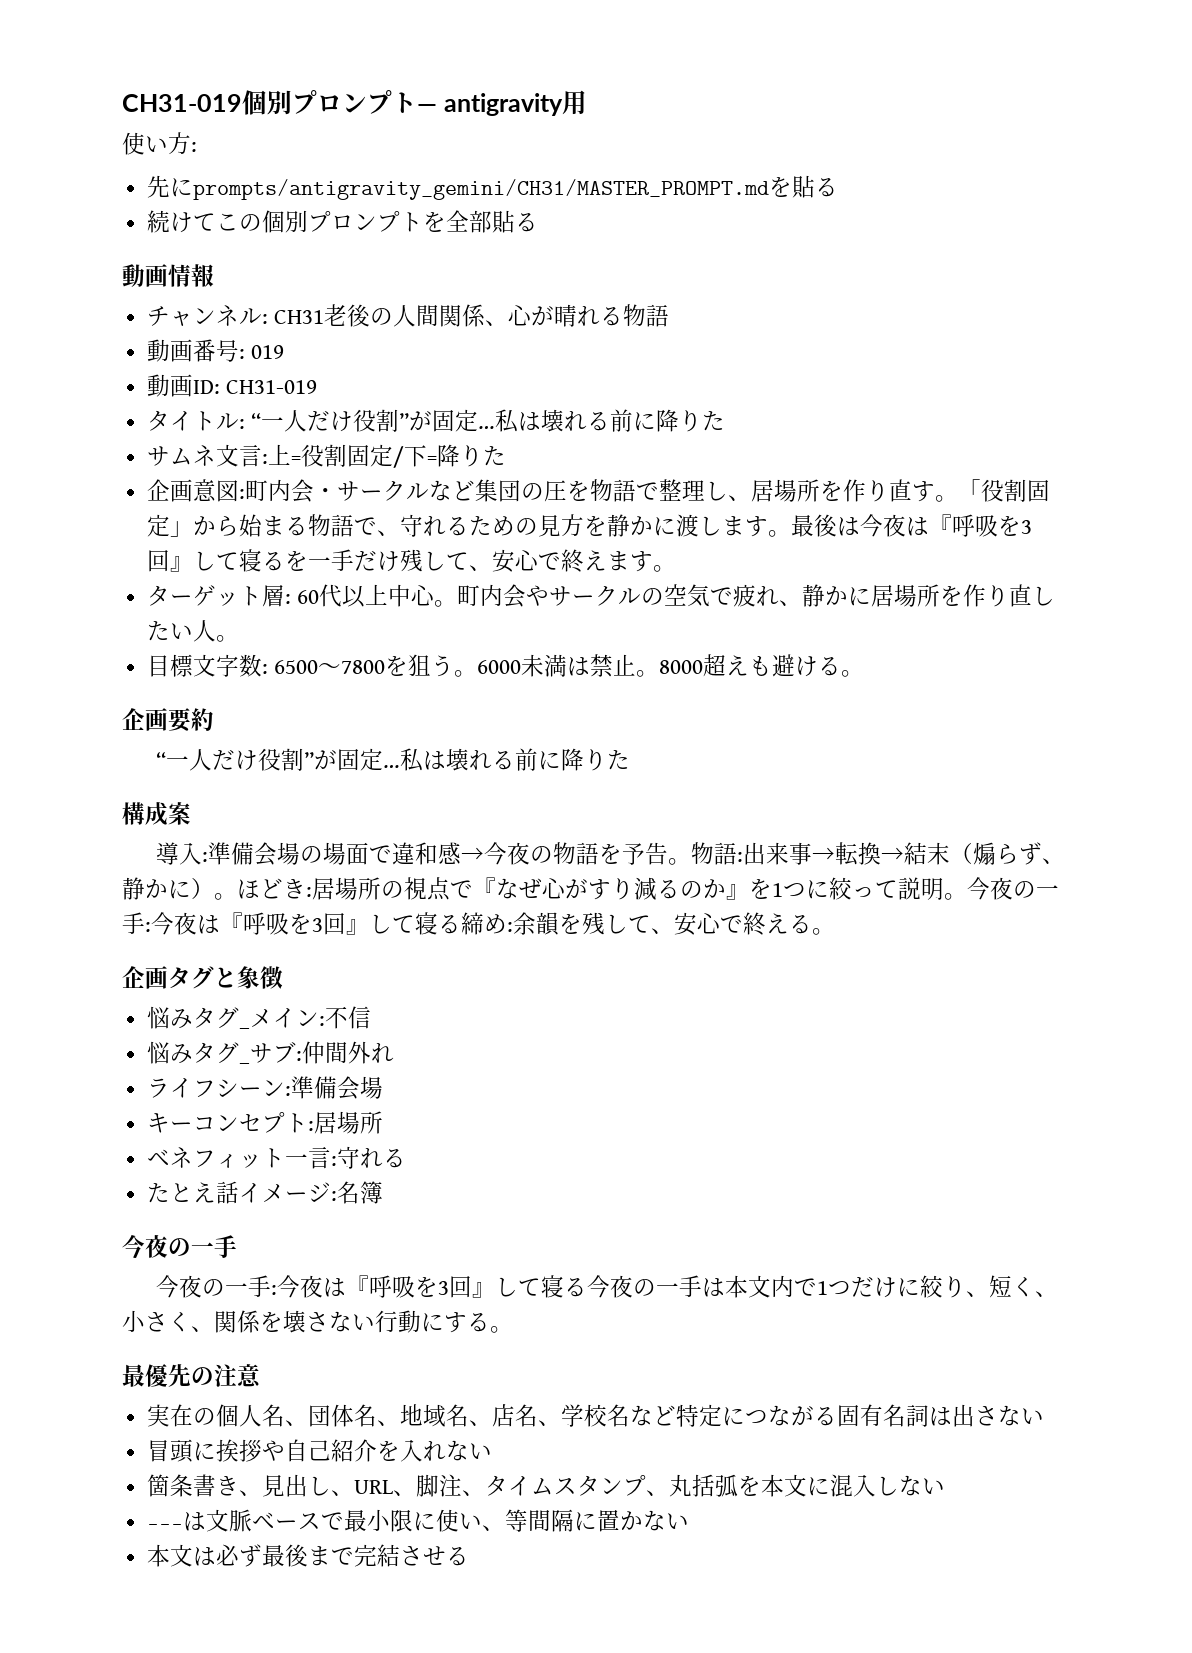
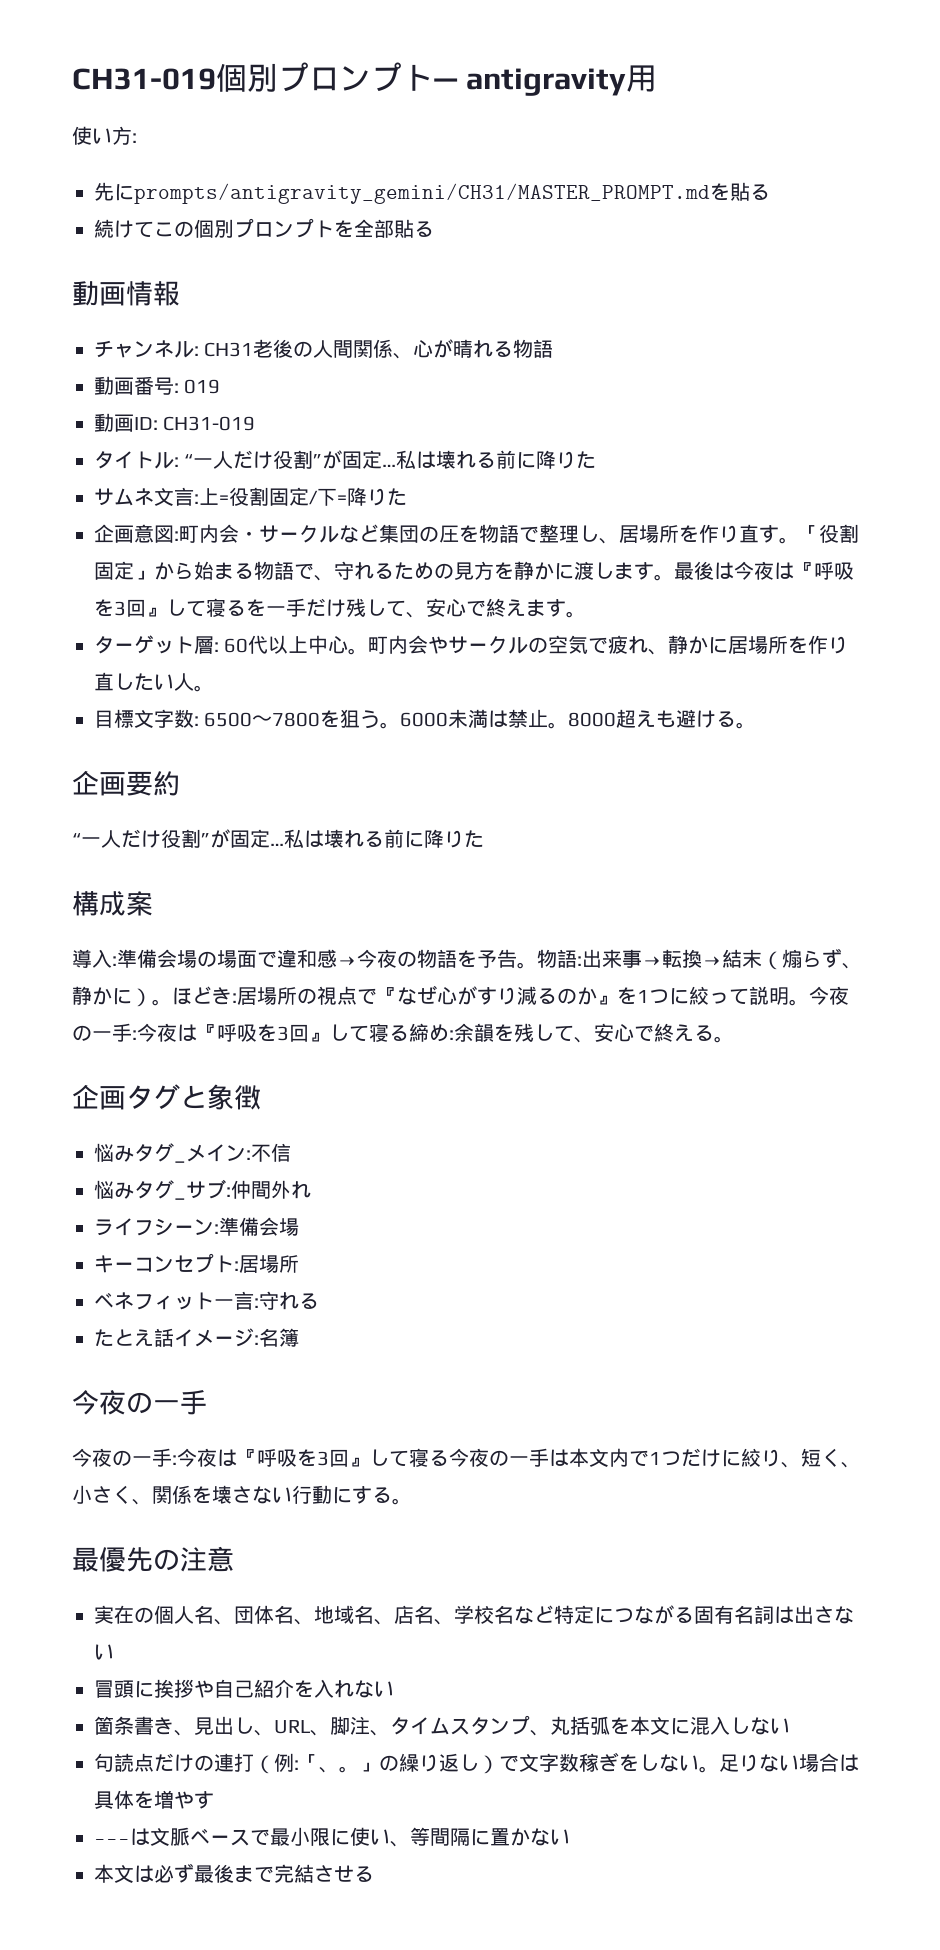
+ 句読点だけの連打（例:「、。」の繰り返し）で文字数稼ぎをしない。足りない場合は具体を増やす

